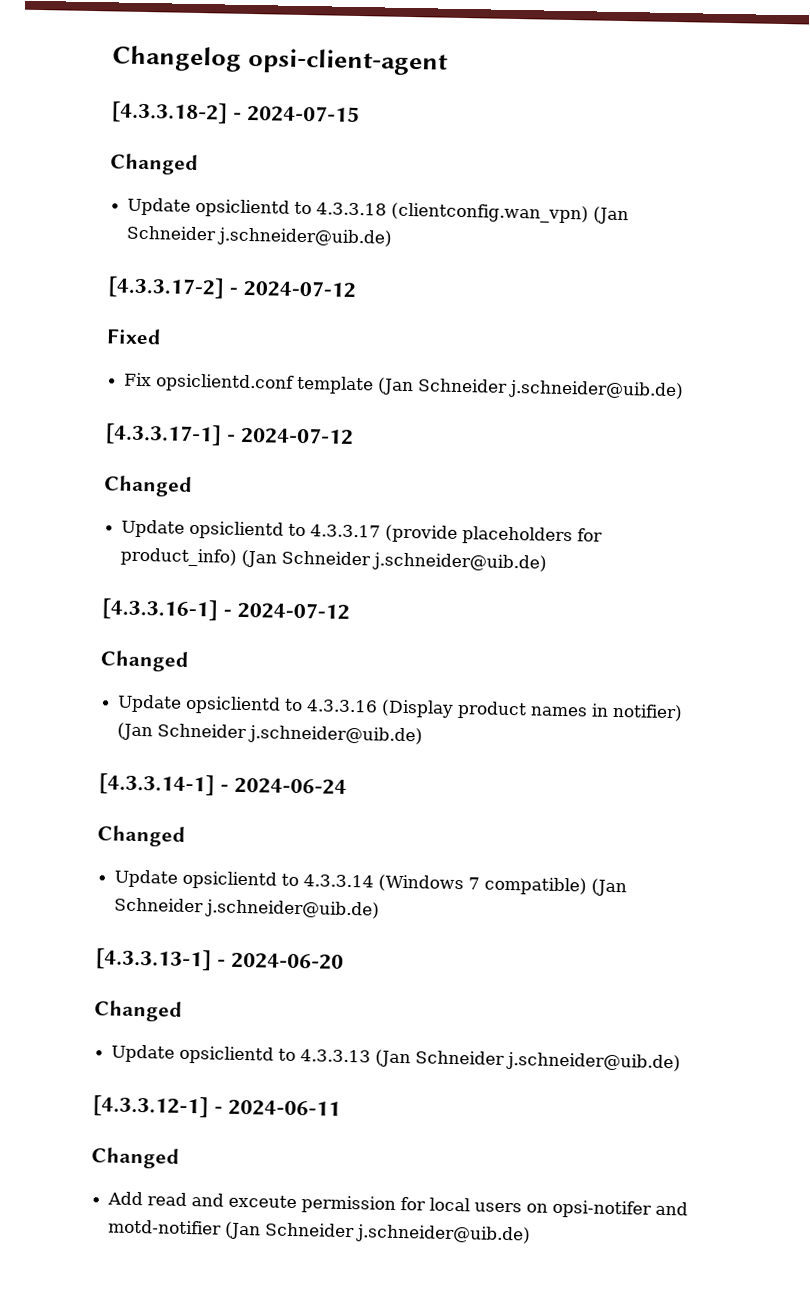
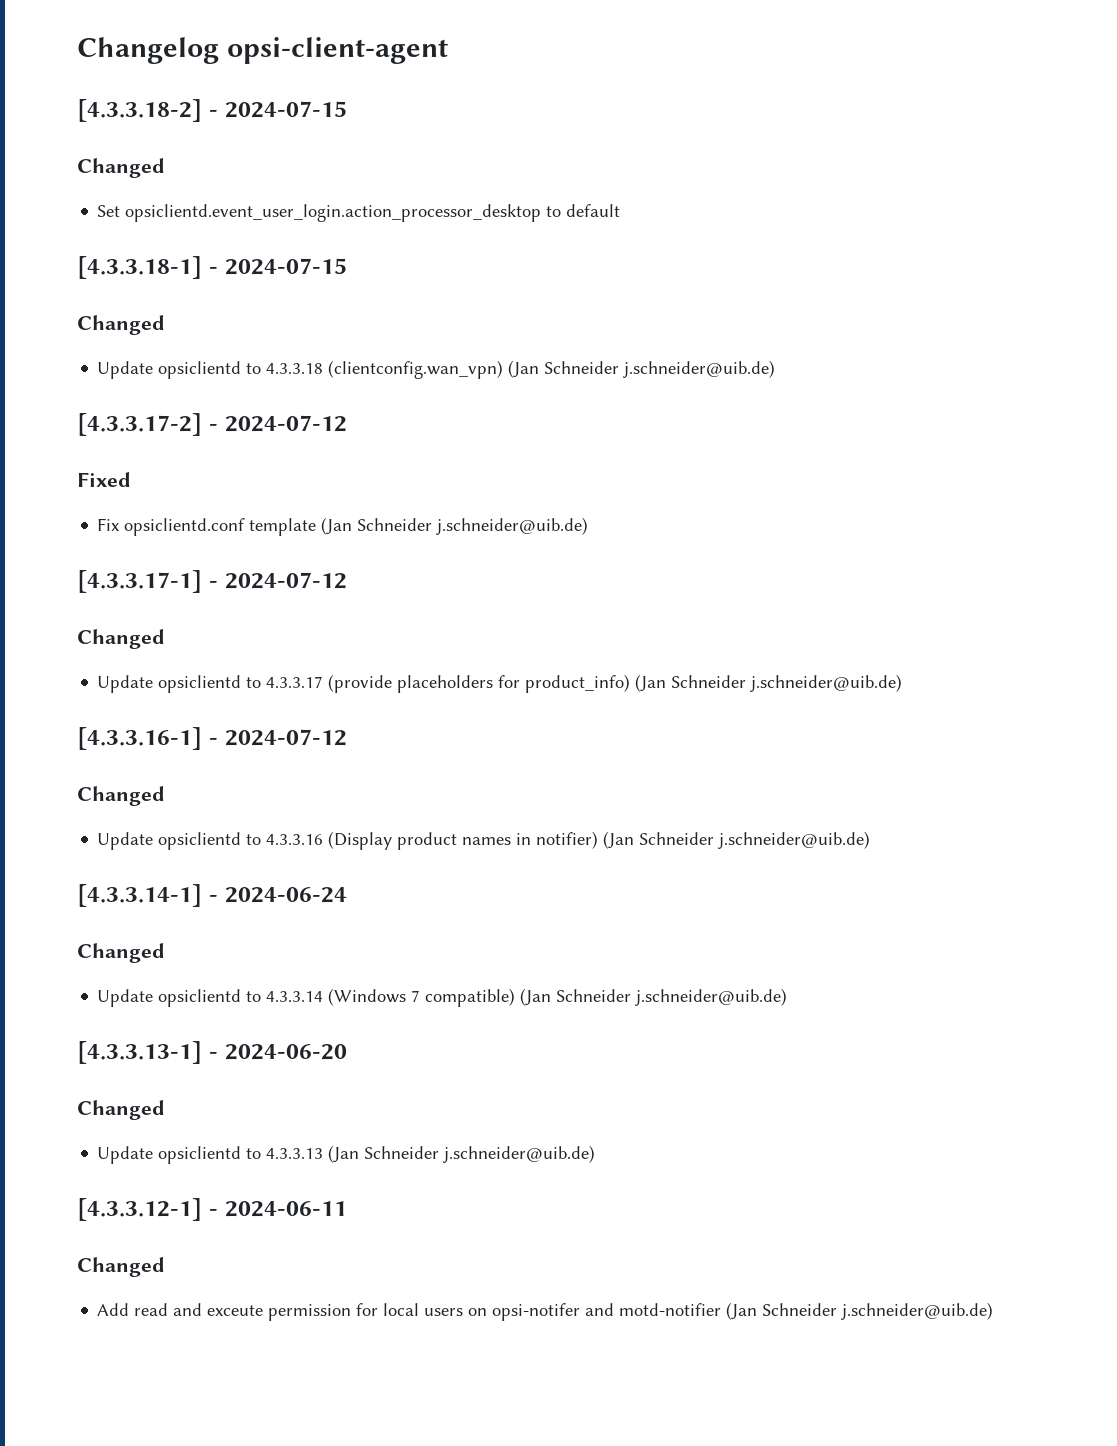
+ Set opsiclientd.event_user_login.action_processor_desktop to default
+ [4.3.3.18-1] - 2024-07-15
+ Changed

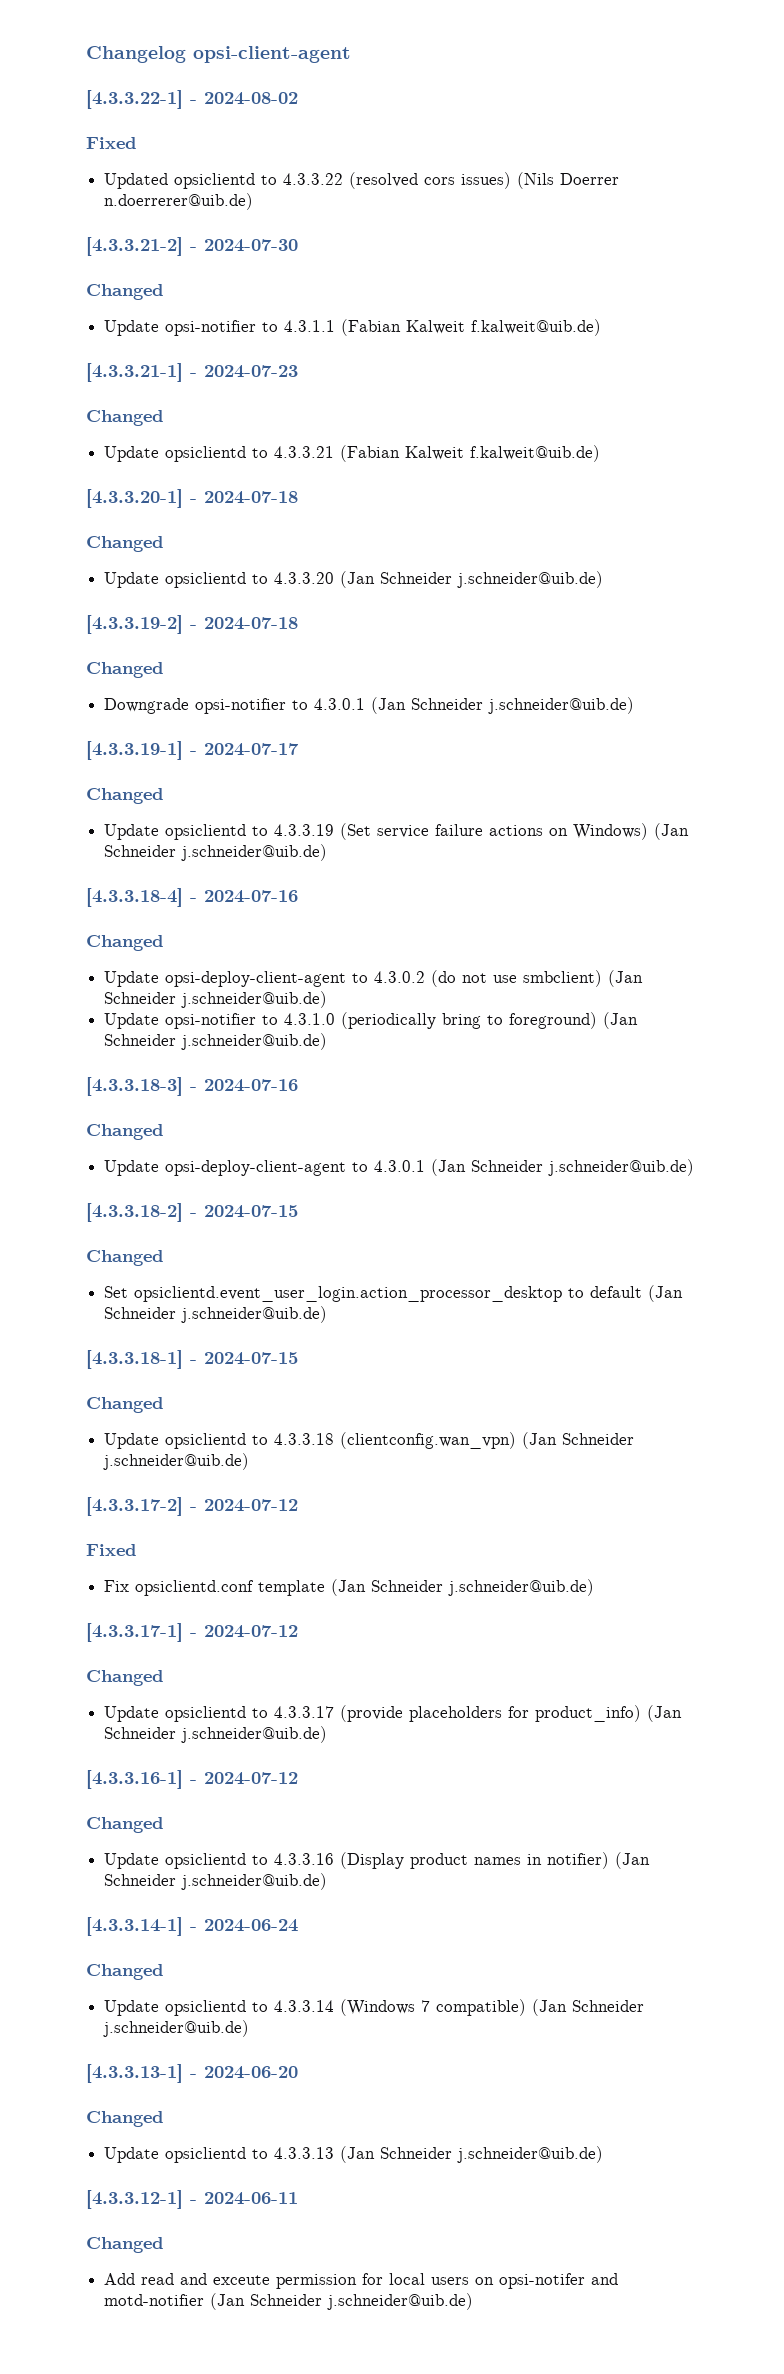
+ [4.3.3.22-1] - 2024-08-02
+ Fixed
+ Updated opsiclientd to 4.3.3.22 (resolved cors issues) (Nils Doerrer n.doerrerer@uib.de)
+ [4.3.3.21-2] - 2024-07-30
+ Changed
+ Update opsi-notifier to 4.3.1.1 (Fabian Kalweit f.kalweit@uib.de)
+ [4.3.3.21-1] - 2024-07-23
+ Changed
+ Update opsiclientd to 4.3.3.21 (Fabian Kalweit f.kalweit@uib.de)
+ [4.3.3.20-1] - 2024-07-18
+ Changed
+ Update opsiclientd to 4.3.3.20 (Jan Schneider j.schneider@uib.de)
+ [4.3.3.19-2] - 2024-07-18
+ Changed
+ Downgrade opsi-notifier to 4.3.0.1 (Jan Schneider j.schneider@uib.de)
+ [4.3.3.19-1] - 2024-07-17
+ Changed
+ Update opsiclientd to 4.3.3.19 (Set service failure actions on Windows) (Jan Schneider j.schneider@uib.de)
+ [4.3.3.18-4] - 2024-07-16
+ Changed
+ Update opsi-deploy-client-agent to 4.3.0.2 (do not use smbclient) (Jan Schneider j.schneider@uib.de)
+ Update opsi-notifier to 4.3.1.0 (periodically bring to foreground) (Jan Schneider j.schneider@uib.de)
+ [4.3.3.18-3] - 2024-07-16
+ Changed
+ Update opsi-deploy-client-agent to 4.3.0.1 (Jan Schneider j.schneider@uib.de)
- Set opsiclientd.event_user_login.action_processor_desktop to default
+ Set opsiclientd.event_user_login.action_processor_desktop to default (Jan Schneider j.schneider@uib.de)

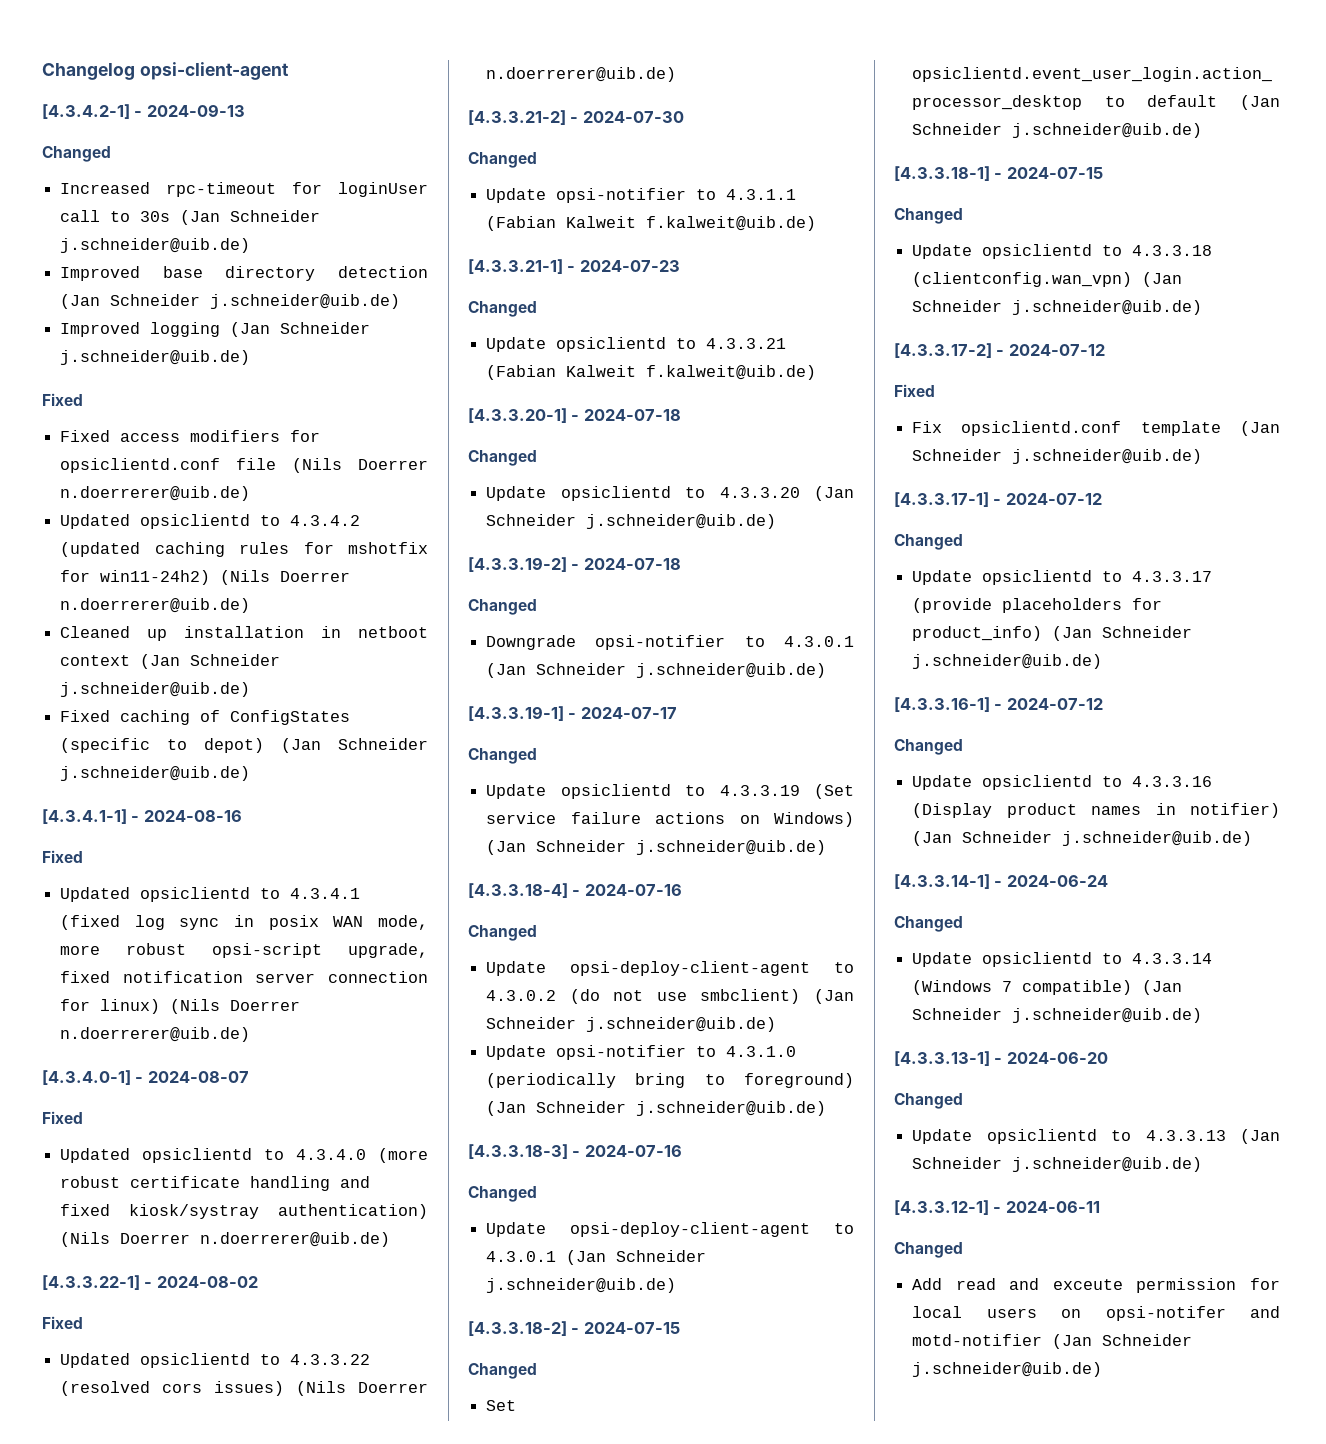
+ [4.3.4.2-1] - 2024-09-13
+ Changed
+ Increased rpc-timeout for loginUser call to 30s (Jan Schneider j.schneider@uib.de)
+ Improved base directory detection (Jan Schneider j.schneider@uib.de)
+ Improved logging (Jan Schneider j.schneider@uib.de)
+ Fixed
+ Fixed access modifiers for opsiclientd.conf file (Nils Doerrer n.doerrerer@uib.de)
+ Updated opsiclientd to 4.3.4.2 (updated caching rules for mshotfix for win11-24h2) (Nils Doerrer n.doerrerer@uib.de)
+ Cleaned up installation in netboot context (Jan Schneider j.schneider@uib.de)
+ Fixed caching of ConfigStates (specific to depot) (Jan Schneider j.schneider@uib.de)
+ [4.3.4.1-1] - 2024-08-16
+ Fixed
+ Updated opsiclientd to 4.3.4.1 (fixed log sync in posix WAN mode, more robust opsi-script upgrade, fixed notification server connection for linux) (Nils Doerrer n.doerrerer@uib.de)
+ [4.3.4.0-1] - 2024-08-07
+ Fixed
+ Updated opsiclientd to 4.3.4.0 (more robust certificate handling and fixed kiosk/systray authentication) (Nils Doerrer n.doerrerer@uib.de)

